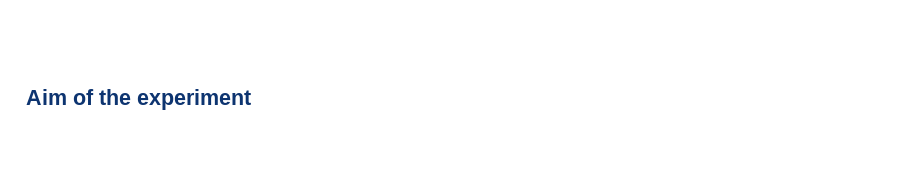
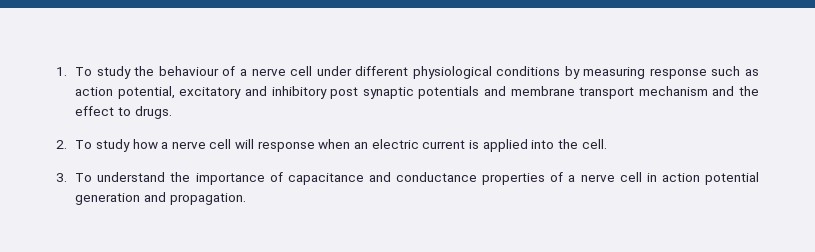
- Aim of the experiment
+ 1. To study the behaviour of a nerve cell under different physiological conditions by measuring response such as action potential, excitatory and inhibitory post synaptic potentials and membrane transport mechanism and the effect to drugs.
+ 2. To study how a nerve cell will response when an electric current is applied into the cell.
+ 3. To understand the importance of capacitance and conductance properties of a nerve cell in action potential generation and propagation.

